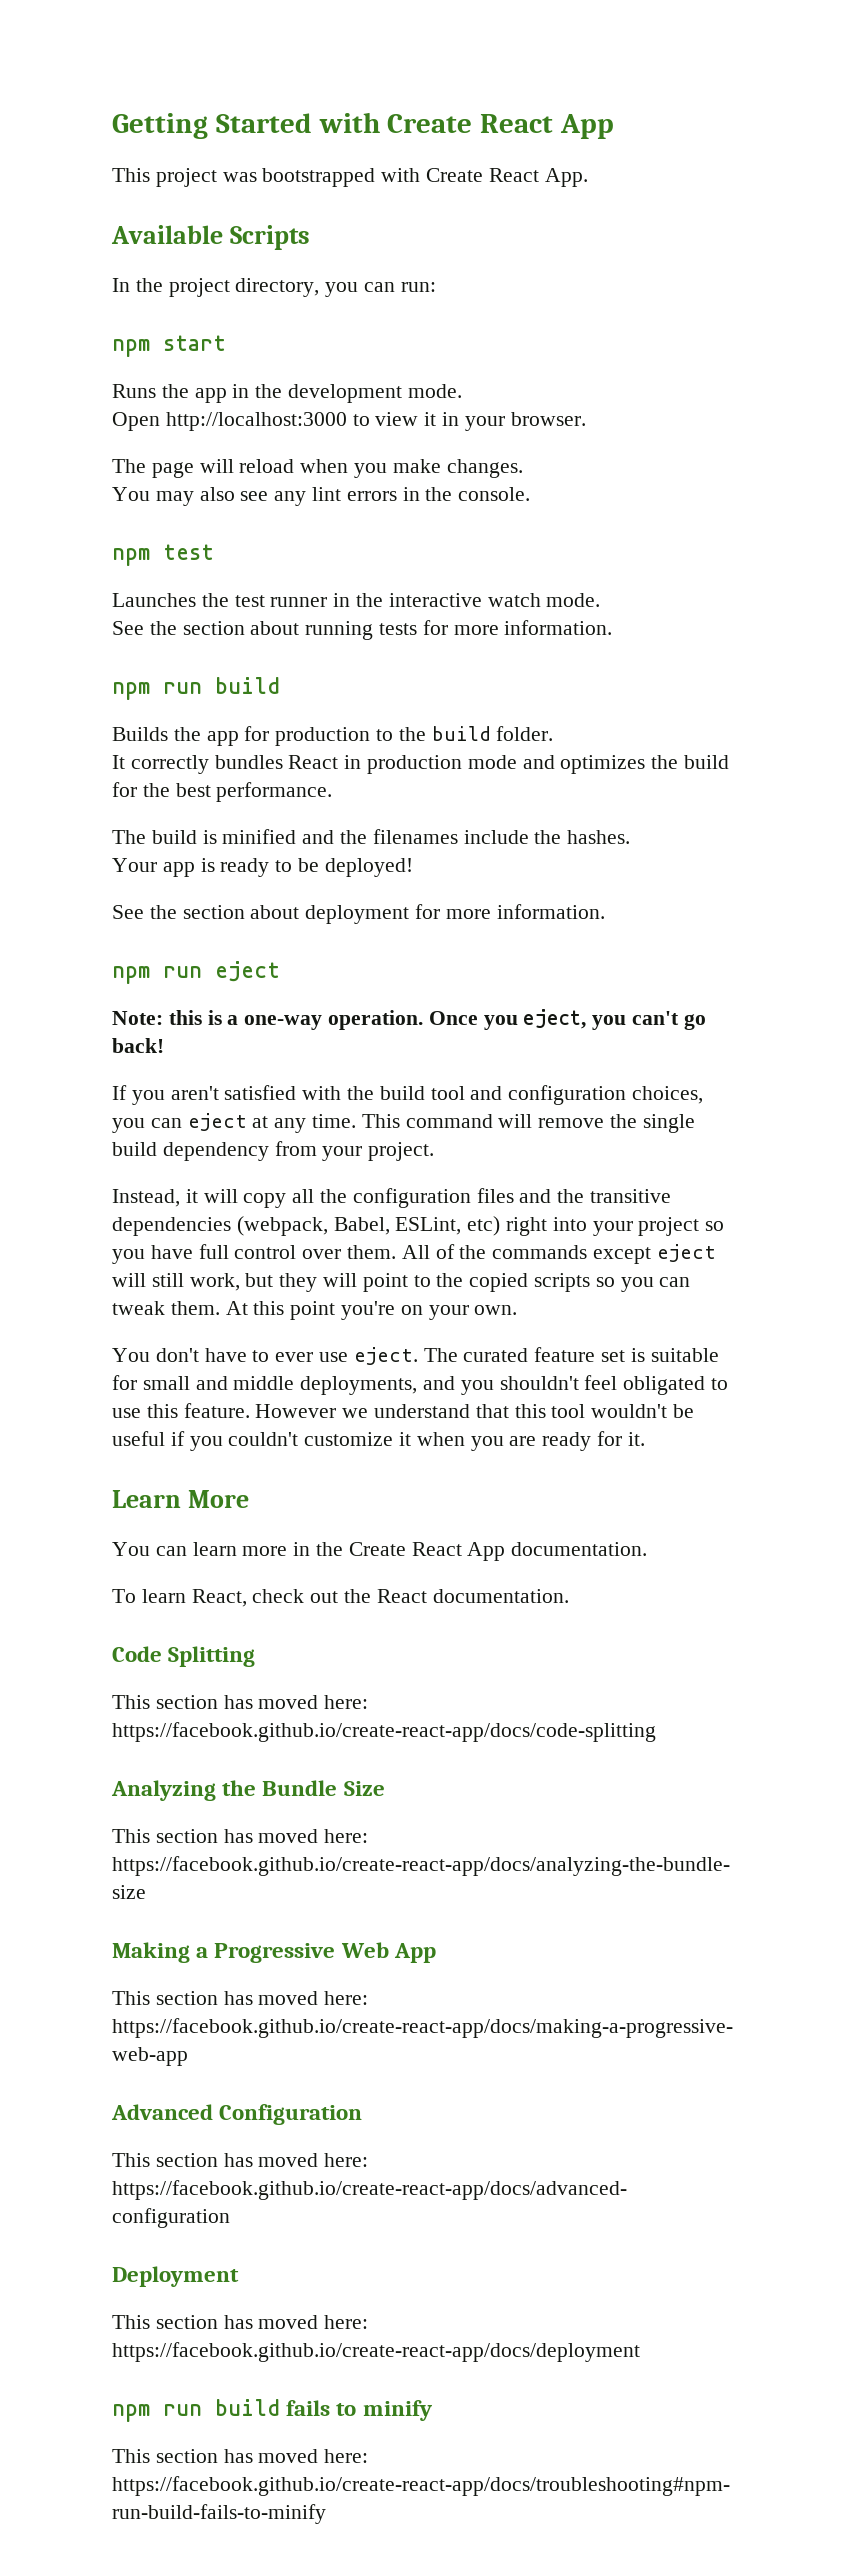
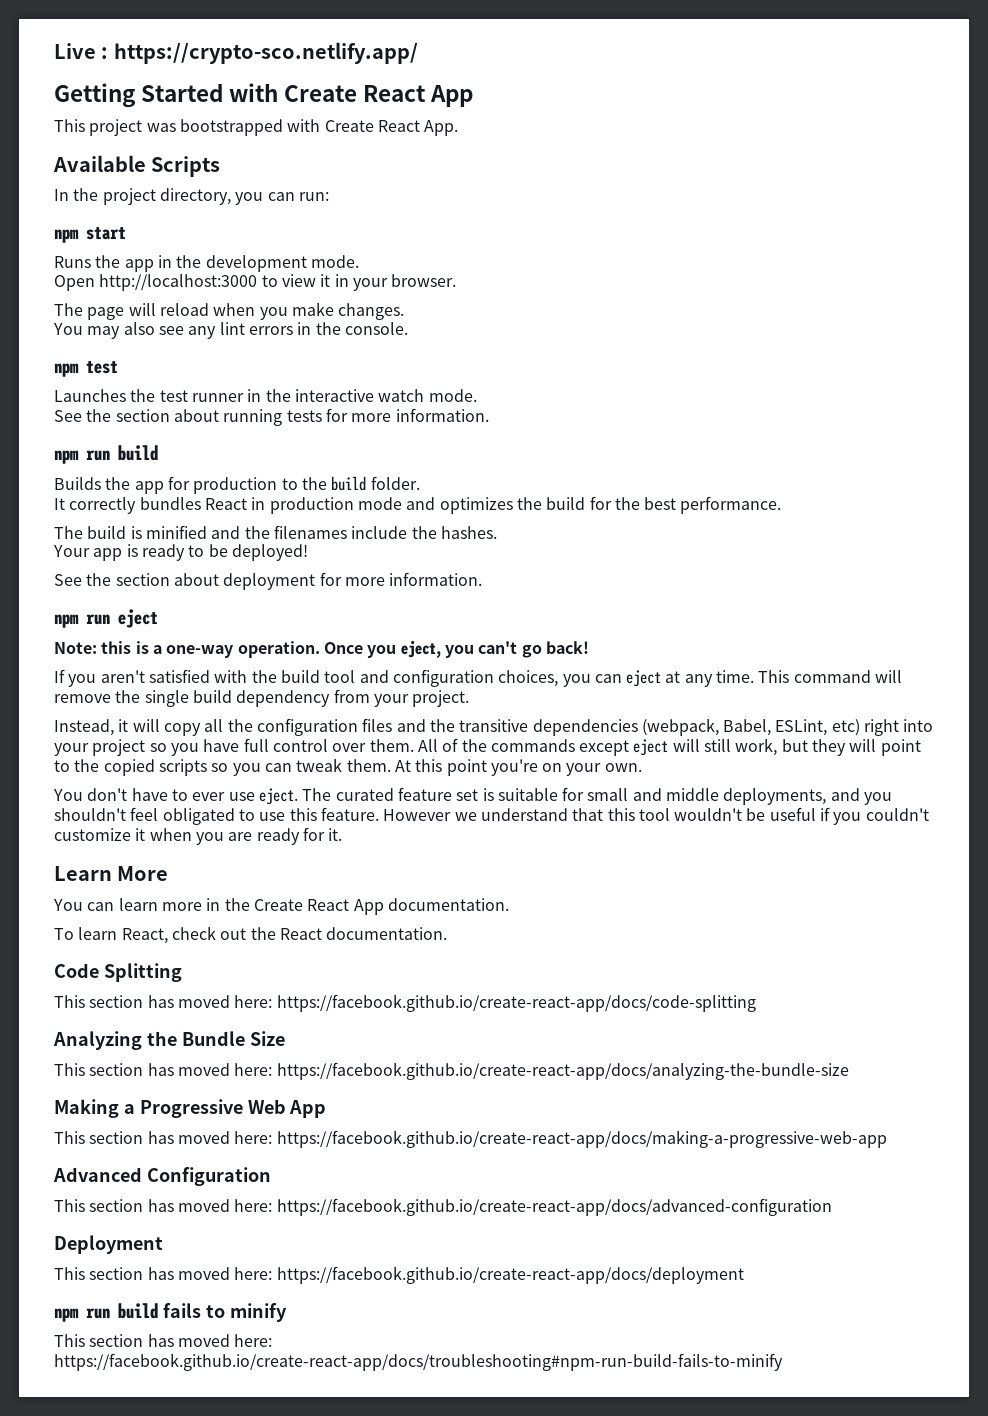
+ Live : https://crypto-sco.netlify.app/

